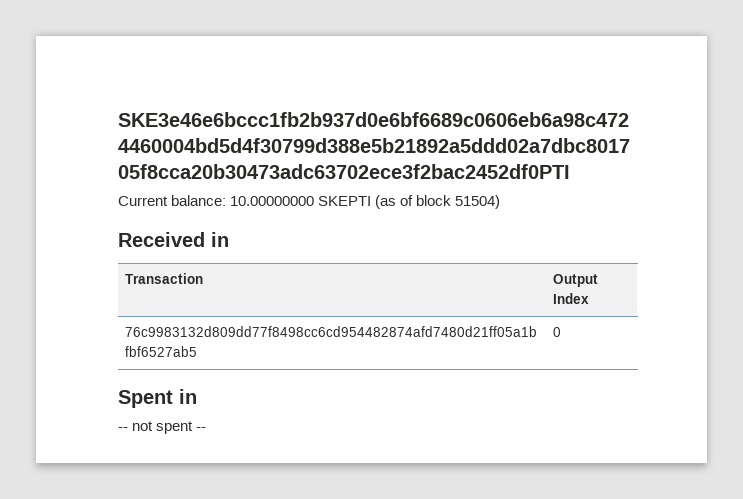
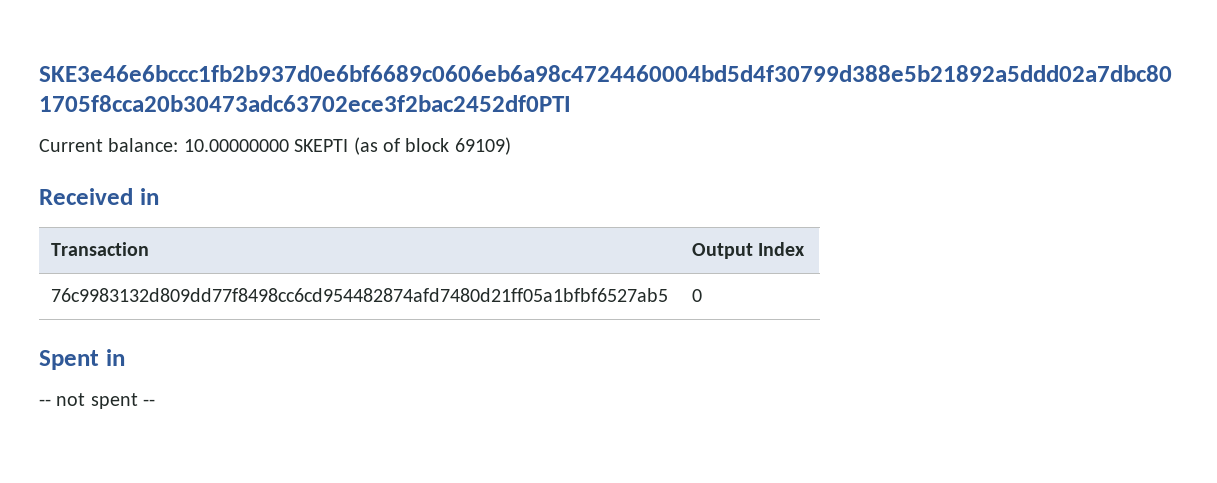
- Current balance: 10.00000000 SKEPTI (as of block 51504)
+ Current balance: 10.00000000 SKEPTI (as of block 69109)

